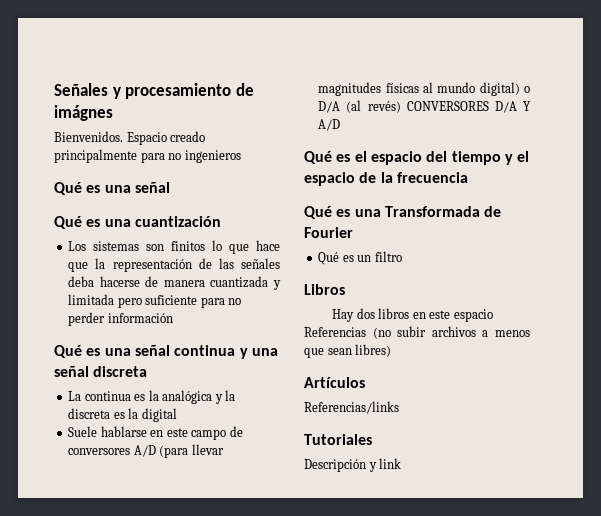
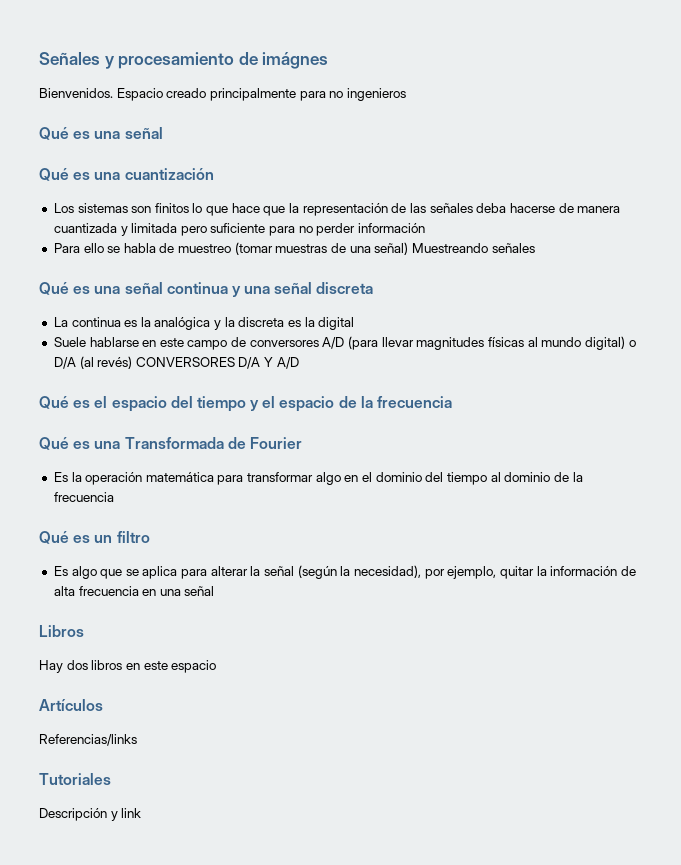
+ Para ello se habla de muestreo (tomar muestras de una señal) Muestreando señales
+ Es la operación matemática para transformar algo en el dominio del tiempo al dominio de la frecuencia
  Qué es un filtro
+ Es algo que se aplica para alterar la señal (según la necesidad), por ejemplo, quitar la información de alta frecuencia en una señal
- Hay dos libros en este espacio Referencias (no subir archivos a menos que sean libres)
+ Hay dos libros en este espacio

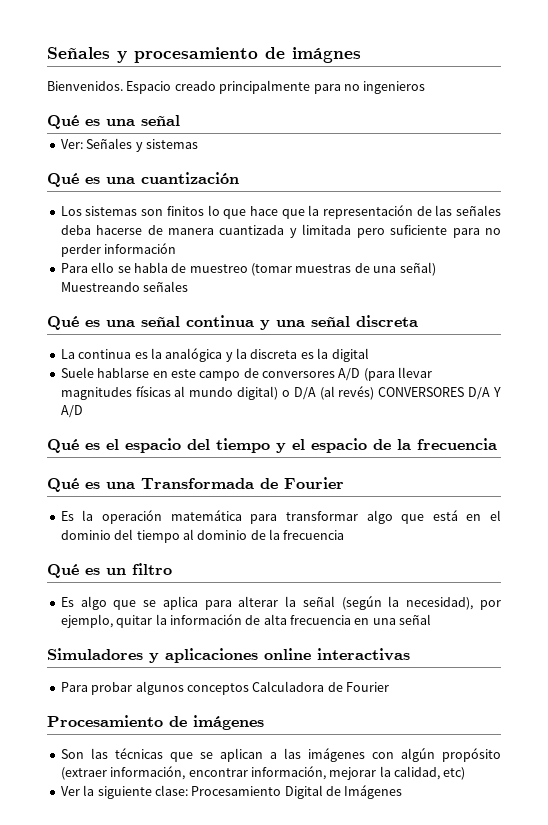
+ Ver: Señales y sistemas
- Es la operación matemática para transformar algo en el dominio del tiempo al dominio de la frecuencia
+ Es la operación matemática para transformar algo que está en el dominio del tiempo al dominio de la frecuencia
- Libros
- Hay dos libros en este espacio
- Artículos
- Referencias/links
- Tutoriales
- Descripción y link
+ Simuladores y aplicaciones online interactivas
+ Para probar algunos conceptos Calculadora de Fourier
+ Procesamiento de imágenes
+ Son las técnicas que se aplican a las imágenes con algún propósito (extraer información, encontrar información, mejorar la calidad, etc)
+ Ver la siguiente clase: Procesamiento Digital de Imágenes

